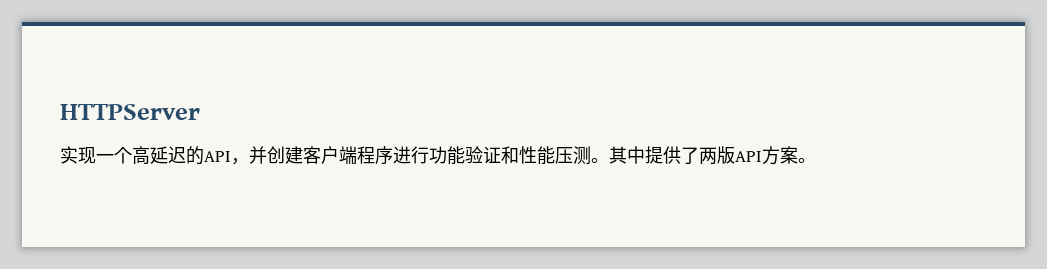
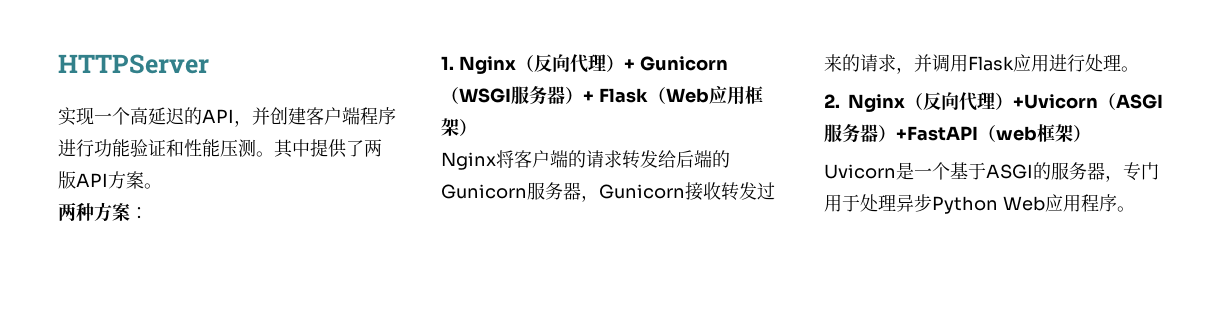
+ 两种方案：
+ 1. Nginx（反向代理）+ Gunicorn（WSGI服务器）+ Flask（Web应用框架）
+ Nginx将客户端的请求转发给后端的Gunicorn服务器，Gunicorn接收转发过来的请求，并调用Flask应用进行处理。
+ 2. Nginx（反向代理）+Uvicorn（ASGI服务器）+FastAPI（web框架）
+ Uvicorn是一个基于ASGI的服务器，专门用于处理异步Python Web应用程序。

